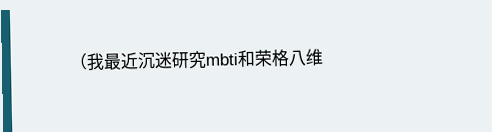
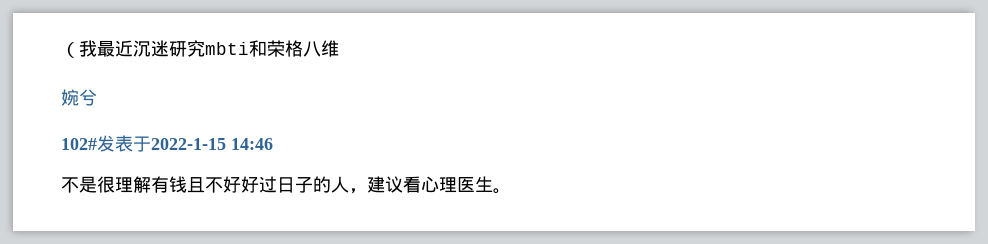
+ 婉兮
+ 102#发表于2022-1-15 14:46
+ 不是很理解有钱且不好好过日子的人，建议看心理医生。

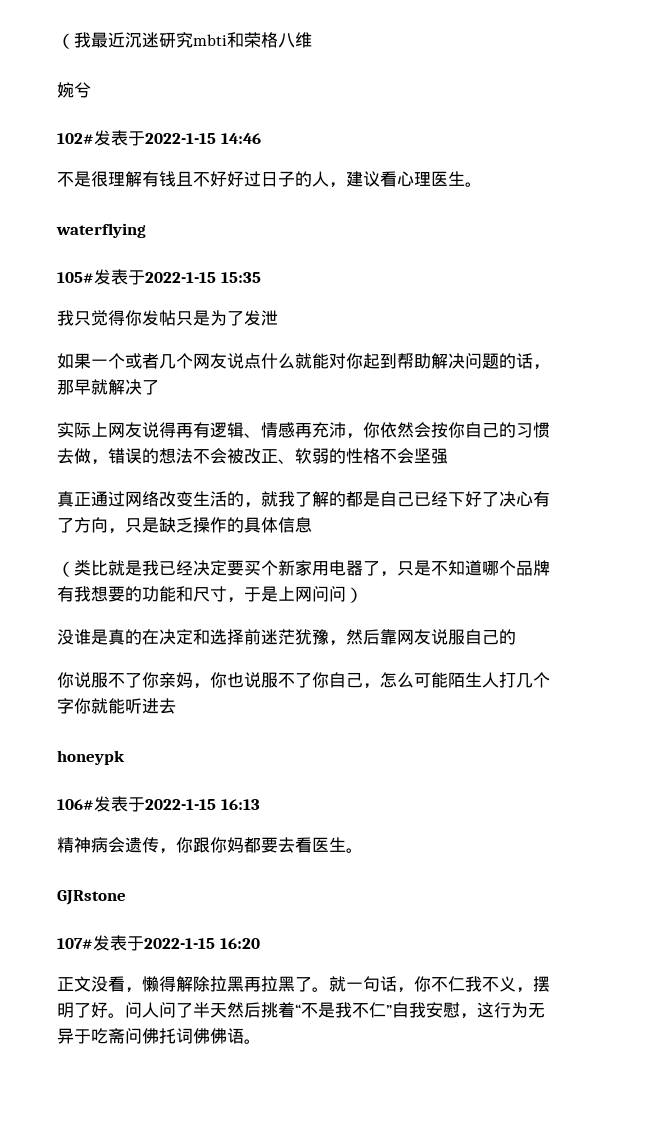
+ waterflying
+ 105#发表于2022-1-15 15:35
+ 我只觉得你发帖只是为了发泄
+ 如果一个或者几个网友说点什么就能对你起到帮助解决问题的话，那早就解决了
+ 实际上网友说得再有逻辑、情感再充沛，你依然会按你自己的习惯去做，错误的想法不会被改正、软弱的性格不会坚强
+ 真正通过网络改变生活的，就我了解的都是自己已经下好了决心有了方向，只是缺乏操作的具体信息
+ （类比就是我已经决定要买个新家用电器了，只是不知道哪个品牌有我想要的功能和尺寸，于是上网问问）
+ 没谁是真的在决定和选择前迷茫犹豫，然后靠网友说服自己的
+ 你说服不了你亲妈，你也说服不了你自己，怎么可能陌生人打几个字你就能听进去
+ honeypk
+ 106#发表于2022-1-15 16:13
+ 精神病会遗传，你跟你妈都要去看医生。
+ GJRstone
+ 107#发表于2022-1-15 16:20
+ 正文没看，懒得解除拉黑再拉黑了。就一句话，你不仁我不义，摆明了好。问人问了半天然后挑着“不是我不仁”自我安慰，这行为无异于吃斋问佛托词佛佛语。

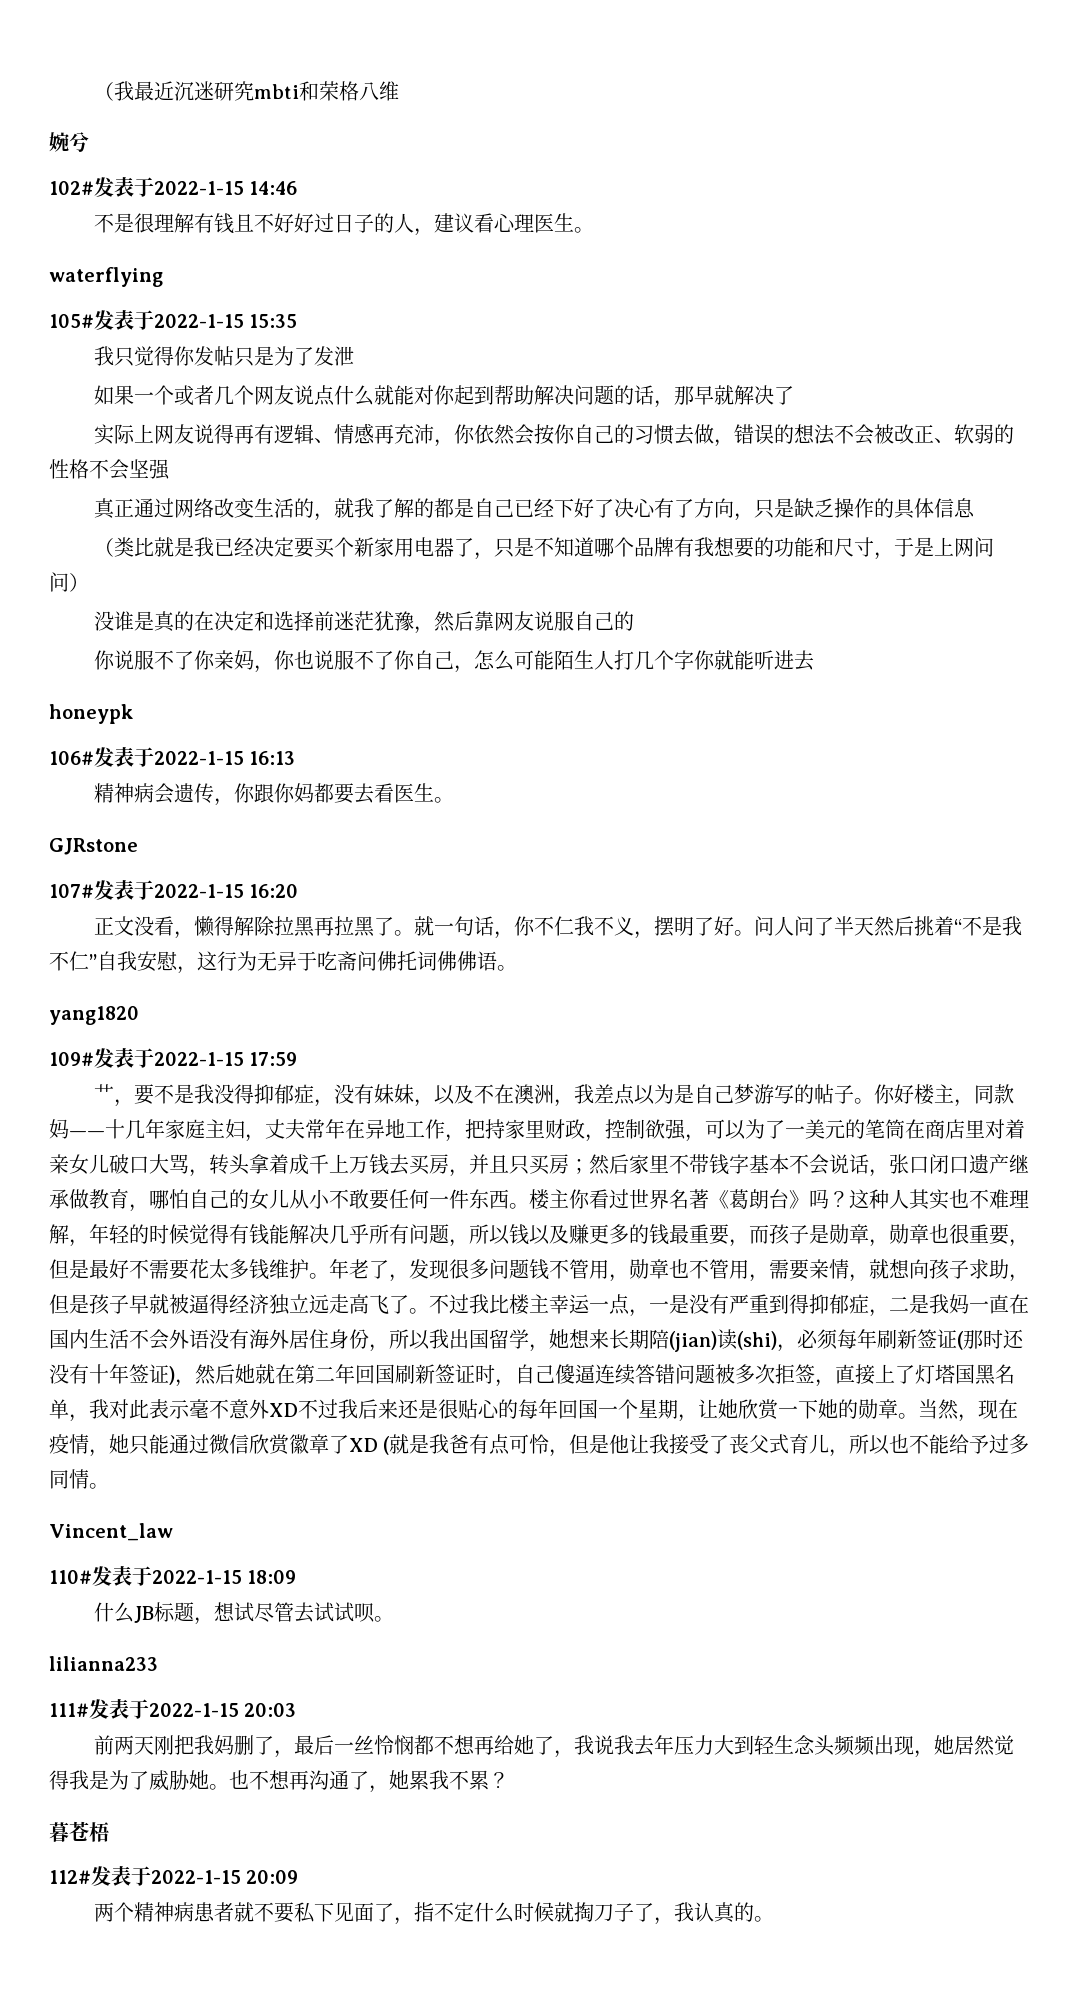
+ yang1820
+ 109#发表于2022-1-15 17:59
+ 艹，要不是我没得抑郁症，没有妹妹，以及不在澳洲，我差点以为是自己梦游写的帖子。你好楼主，同款妈——十几年家庭主妇，丈夫常年在异地工作，把持家里财政，控制欲强，可以为了一美元的笔筒在商店里对着亲女儿破口大骂，转头拿着成千上万钱去买房，并且只买房；然后家里不带钱字基本不会说话，张口闭口遗产继承做教育，哪怕自己的女儿从小不敢要任何一件东西。楼主你看过世界名著《葛朗台》吗？这种人其实也不难理解，年轻的时候觉得有钱能解决几乎所有问题，所以钱以及赚更多的钱最重要，而孩子是勋章，勋章也很重要，但是最好不需要花太多钱维护。年老了，发现很多问题钱不管用，勋章也不管用，需要亲情，就想向孩子求助，但是孩子早就被逼得经济独立远走高飞了。不过我比楼主幸运一点，一是没有严重到得抑郁症，二是我妈一直在国内生活不会外语没有海外居住身份，所以我出国留学，她想来长期陪(jian)读(shi)，必须每年刷新签证(那时还没有十年签证)，然后她就在第二年回国刷新签证时，自己傻逼连续答错问题被多次拒签，直接上了灯塔国黑名单，我对此表示毫不意外XD不过我后来还是很贴心的每年回国一个星期，让她欣赏一下她的勋章。当然，现在疫情，她只能通过微信欣赏徽章了XD (就是我爸有点可怜，但是他让我接受了丧父式育儿，所以也不能给予过多同情。
+ Vincent_law
+ 110#发表于2022-1-15 18:09
+ 什么JB标题，想试尽管去试试呗。
+ lilianna233
+ 111#发表于2022-1-15 20:03
+ 前两天刚把我妈删了，最后一丝怜悯都不想再给她了，我说我去年压力大到轻生念头频频出现，她居然觉得我是为了威胁她。也不想再沟通了，她累我不累？
+ 暮苍梧
+ 112#发表于2022-1-15 20:09
+ 两个精神病患者就不要私下见面了，指不定什么时候就掏刀子了，我认真的。

